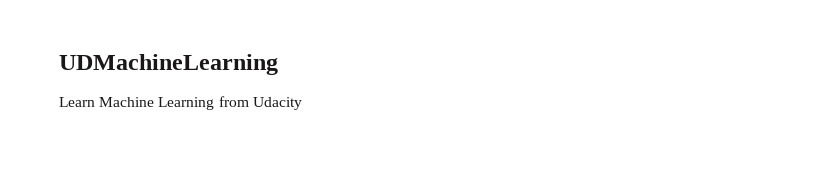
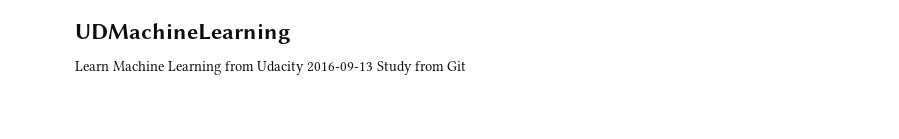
- Learn Machine Learning from Udacity
+ Learn Machine Learning from Udacity 2016-09-13 Study from Git

